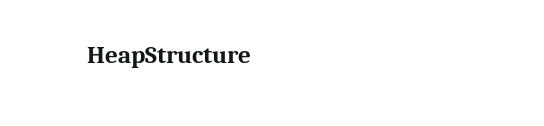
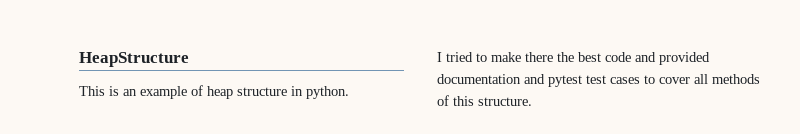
+ This is an example of heap structure in python.
+ I tried to make there the best code and provided documentation and pytest test cases to cover all methods of this structure.

